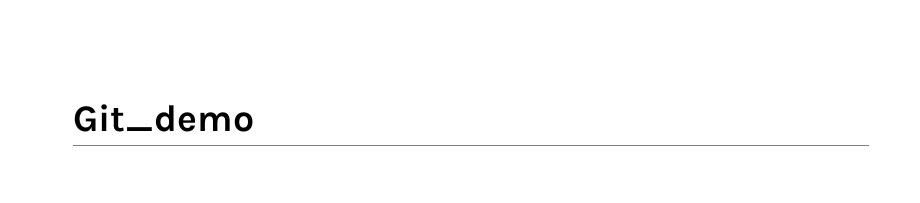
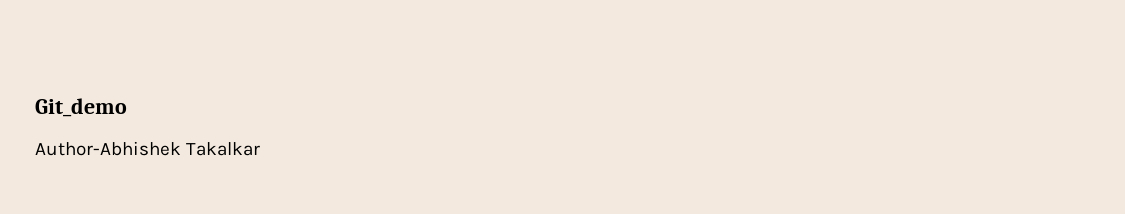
+ Author-Abhishek Takalkar

